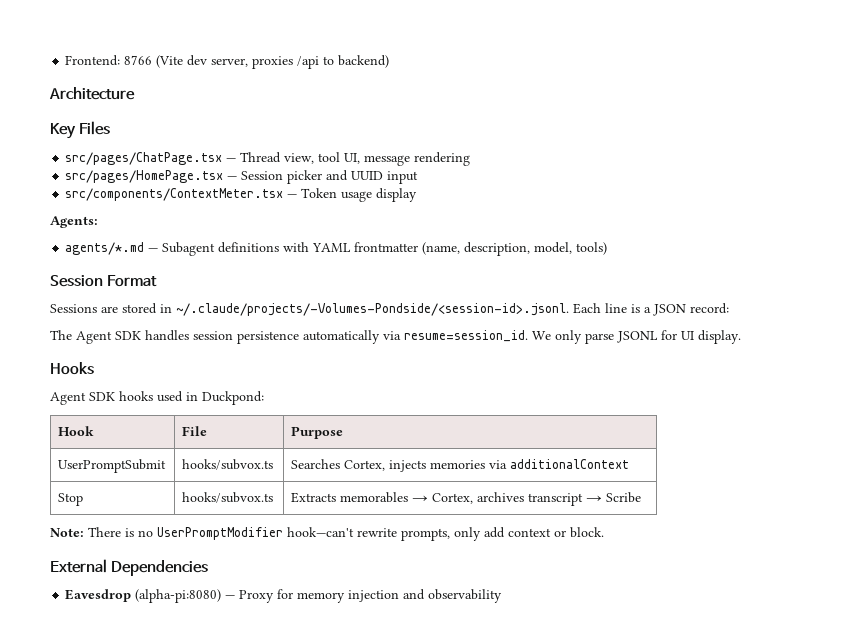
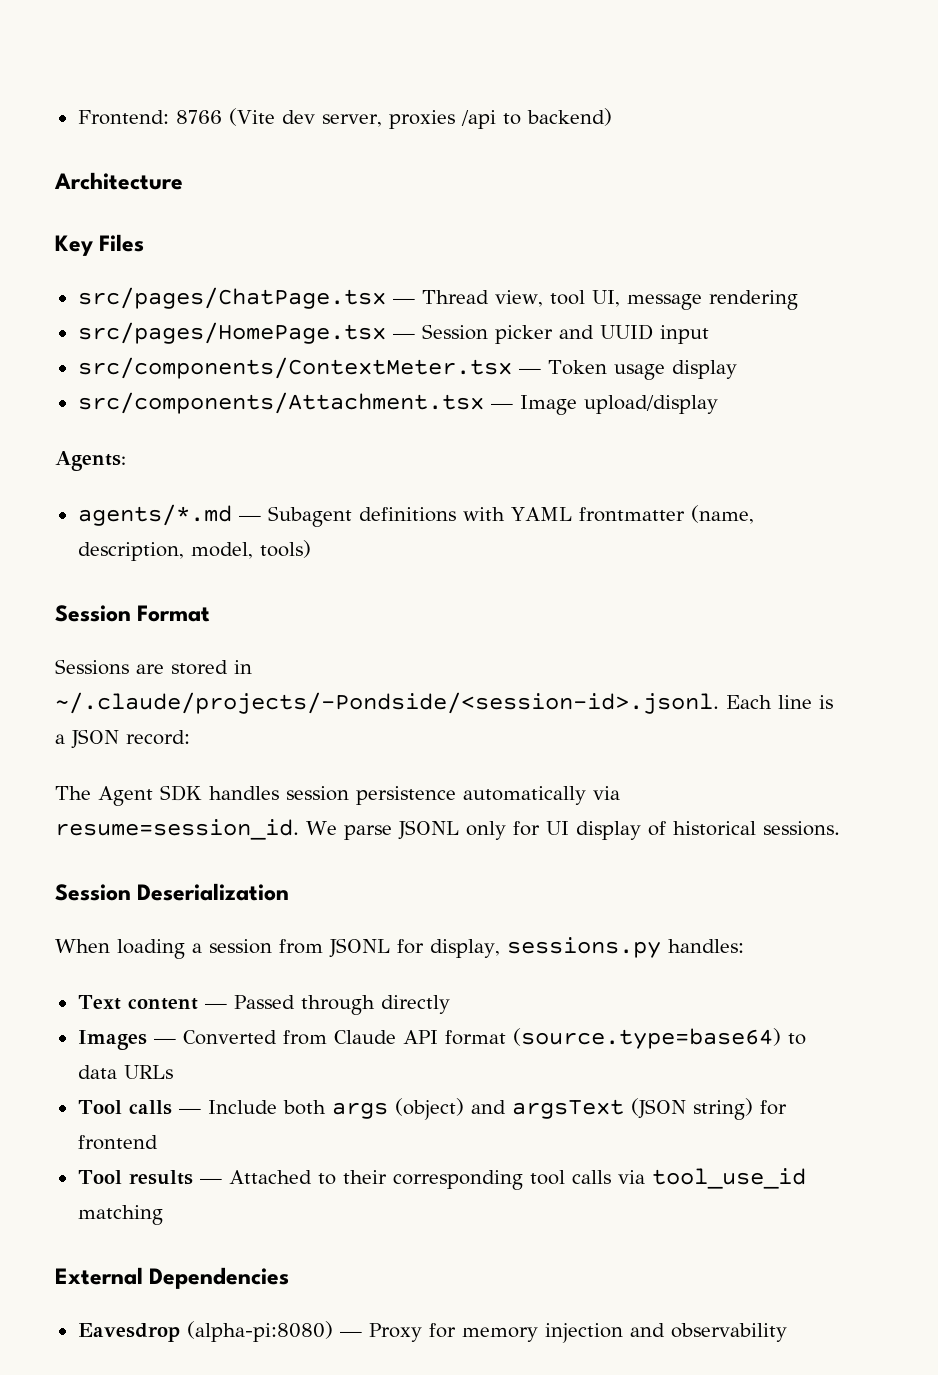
+ src/components/Attachment.tsx — Image upload/display
- Sessions are stored in ~/.claude/projects/-Volumes-Pondside/<session-id>.jsonl. Each line is a JSON record:
+ Sessions are stored in ~/.claude/projects/-Pondside/<session-id>.jsonl. Each line is a JSON record:
- We only parse JSONL for UI display.
- Hooks
- Agent SDK hooks used in Duckpond:
- Hook | File | Purpose
- UserPromptSubmit | hooks/subvox.ts | Searches Cortex, injects memories via additionalContext
- Stop | hooks/subvox.ts | Extracts memorables → Cortex, archives transcript → Scribe
- Note: There is no UserPromptModifier hook—can't rewrite prompts, only add context or block.
+ We parse JSONL only for UI display of historical sessions.
+ Session Deserialization
+ When loading a session from JSONL for display, sessions.py handles:
+ Text content — Passed through directly
+ Images — Converted from Claude API format (source.type=base64) to data URLs
+ Tool calls — Include both args (object) and argsText (JSON string) for frontend
+ Tool results — Attached to their corresponding tool calls via tool_use_id matching

